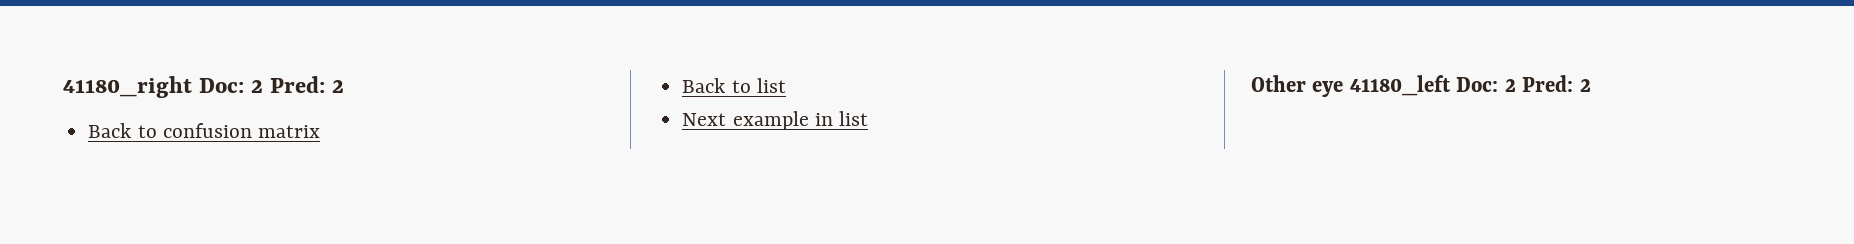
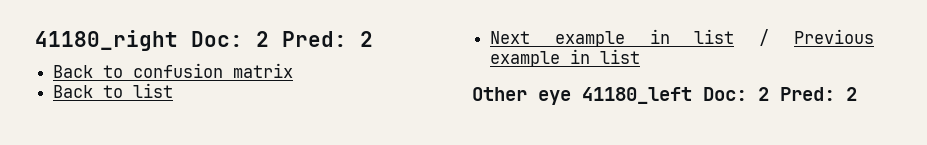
- Next example in list
+ Next example in list / Previous example in list

